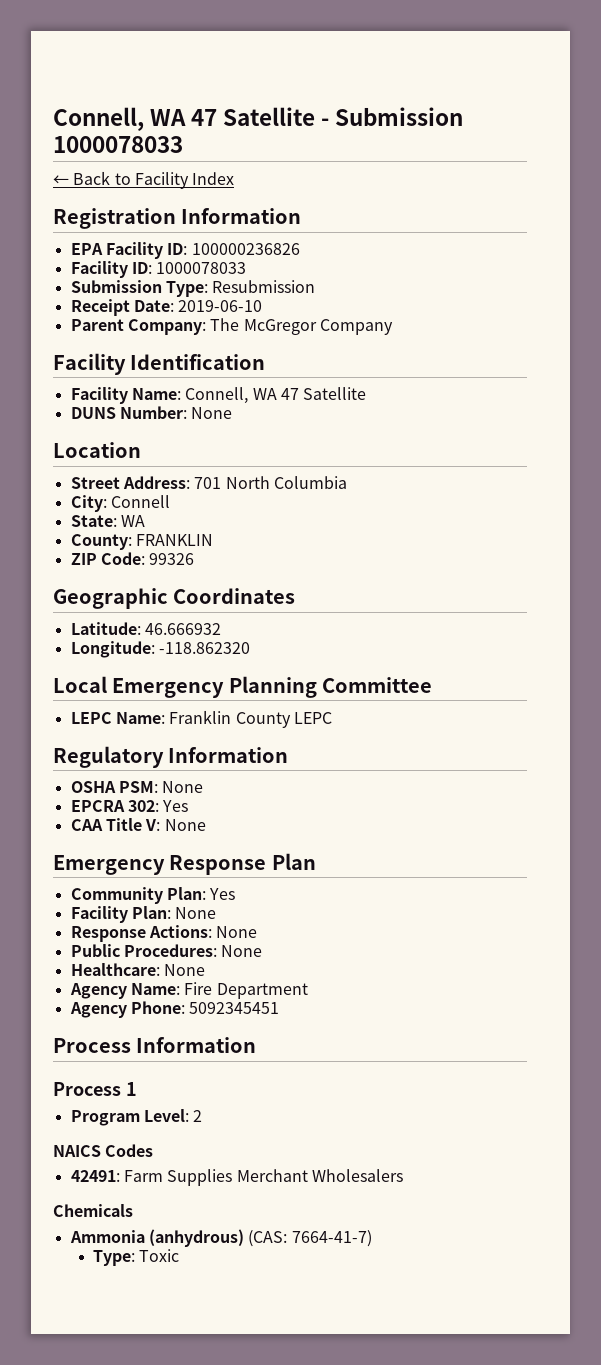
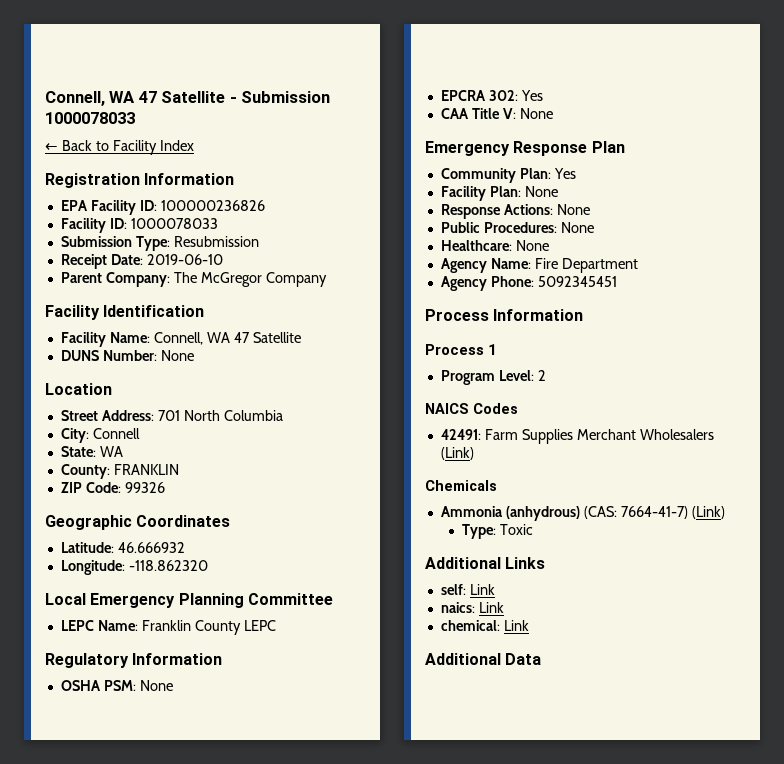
- 42491: Farm Supplies Merchant Wholesalers
+ 42491: Farm Supplies Merchant Wholesalers (Link)
- Ammonia (anhydrous) (CAS: 7664-41-7)
+ Ammonia (anhydrous) (CAS: 7664-41-7) (Link)
+ Additional Links
+ self: Link
+ naics: Link
+ chemical: Link
+ Additional Data

